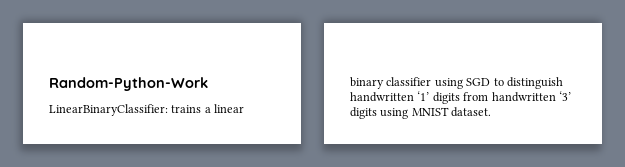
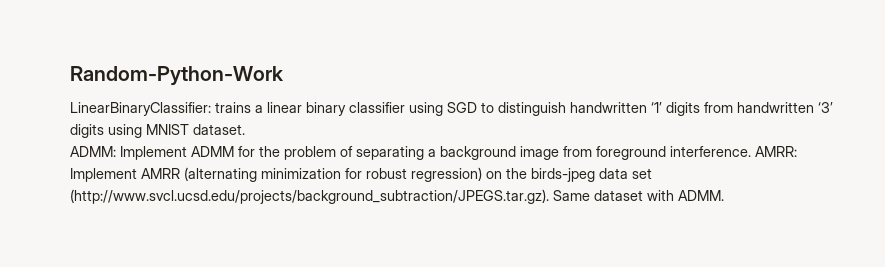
+ ADMM: Implement ADMM for the problem of separating a background image from foreground interference. AMRR: Implement AMRR (alternating minimization for robust regression) on the birds-jpeg data set (http://www.svcl.ucsd.edu/projects/background_subtraction/JPEGS.tar.gz). Same dataset with ADMM.

